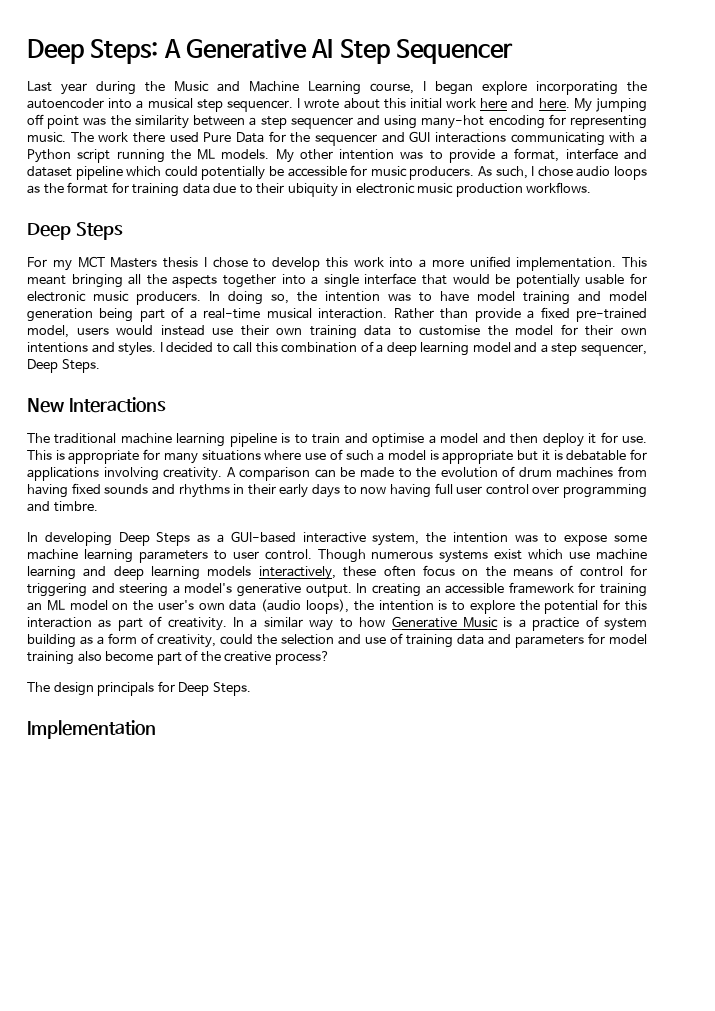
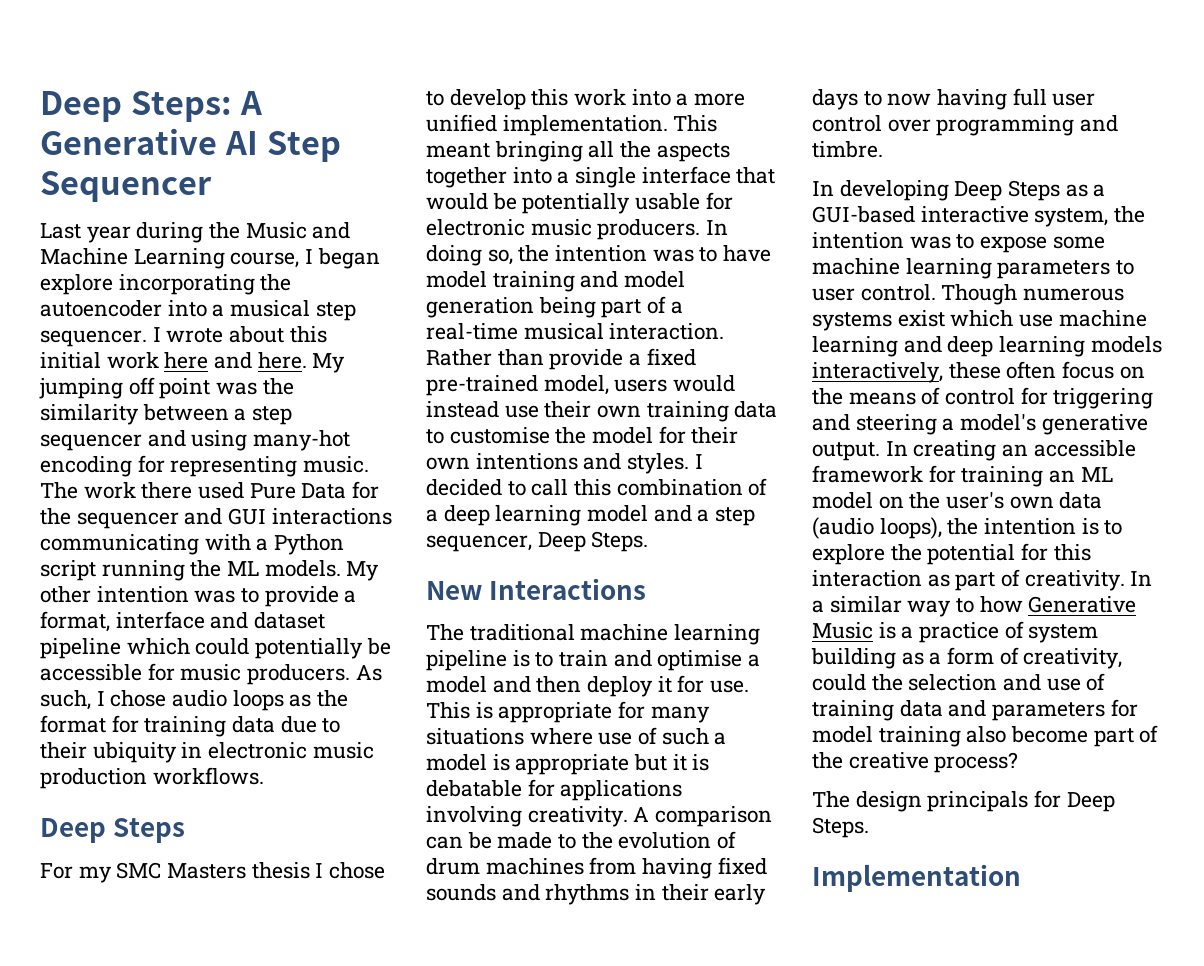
- For my MCT Masters thesis I chose to develop this work into a more unified implementation.
+ For my SMC Masters thesis I chose to develop this work into a more unified implementation.

